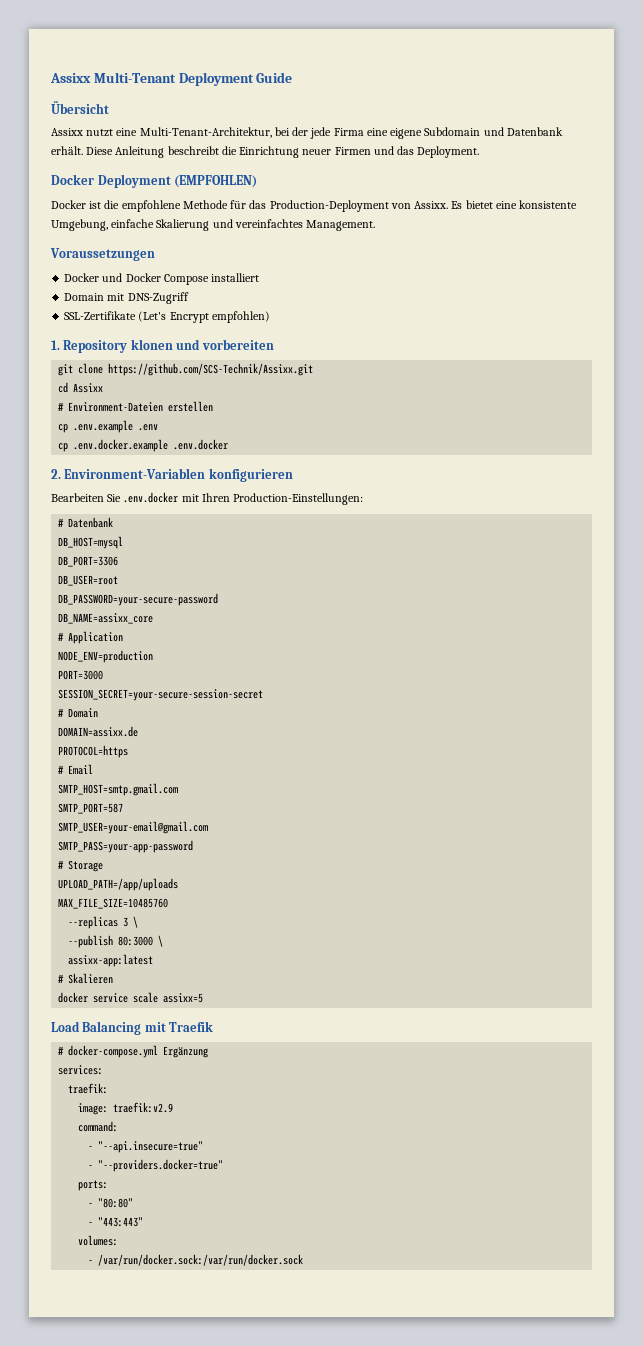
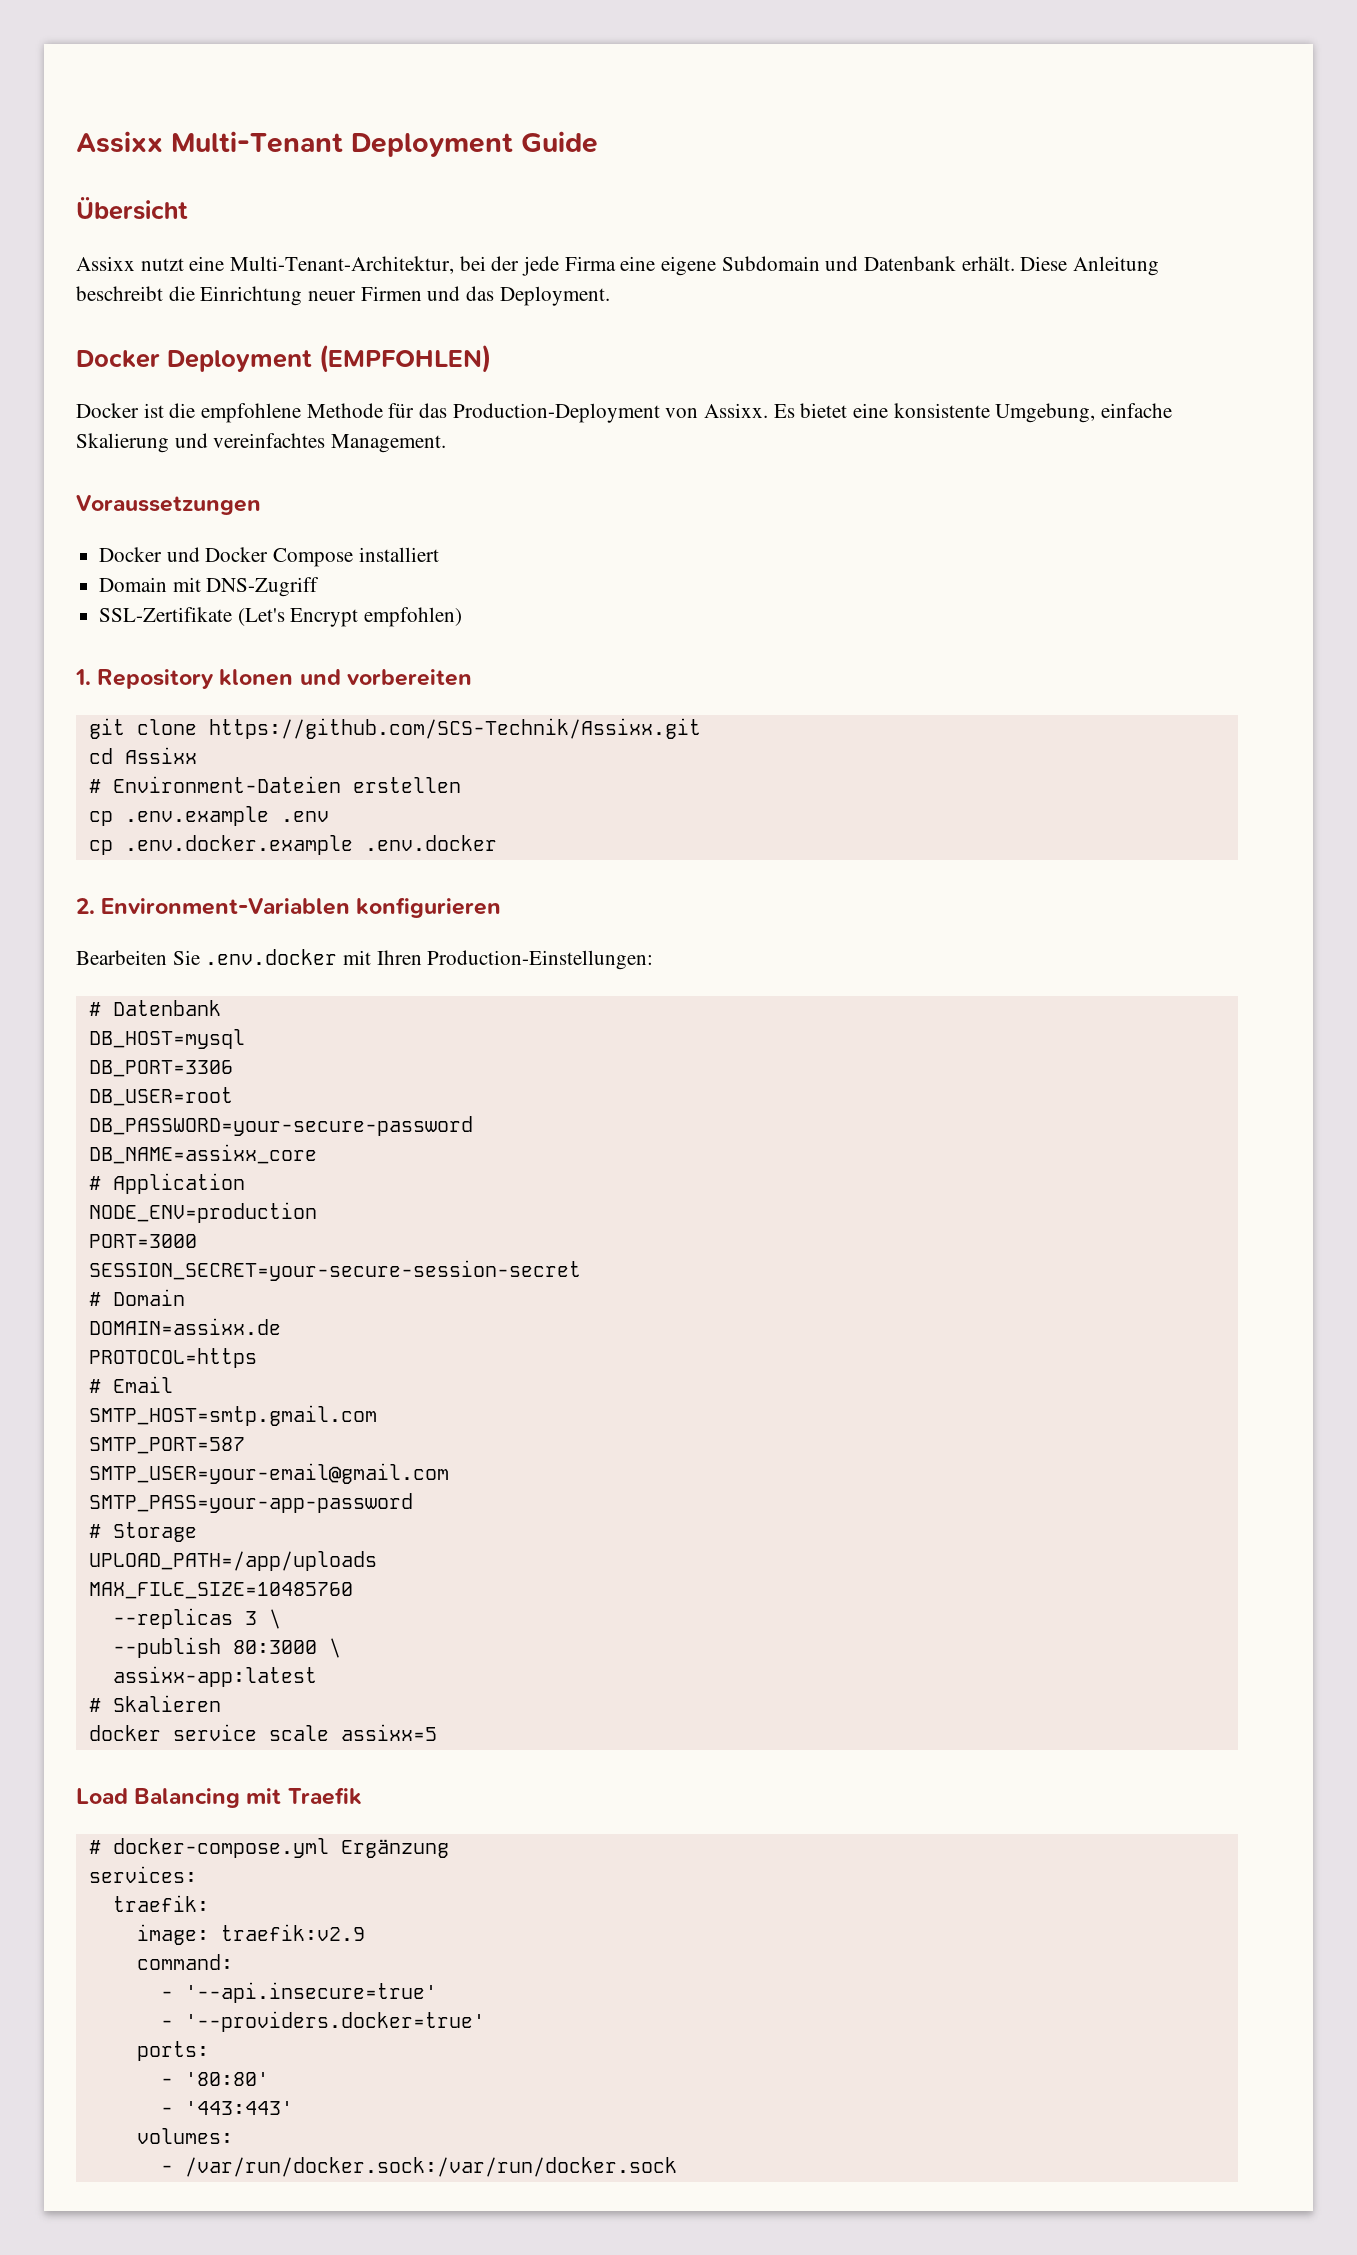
- - "--api.insecure=true"
- - "--providers.docker=true"
+ - '--api.insecure=true'
+ - '--providers.docker=true'
- - "80:80"
- - "443:443"
+ - '80:80'
+ - '443:443'

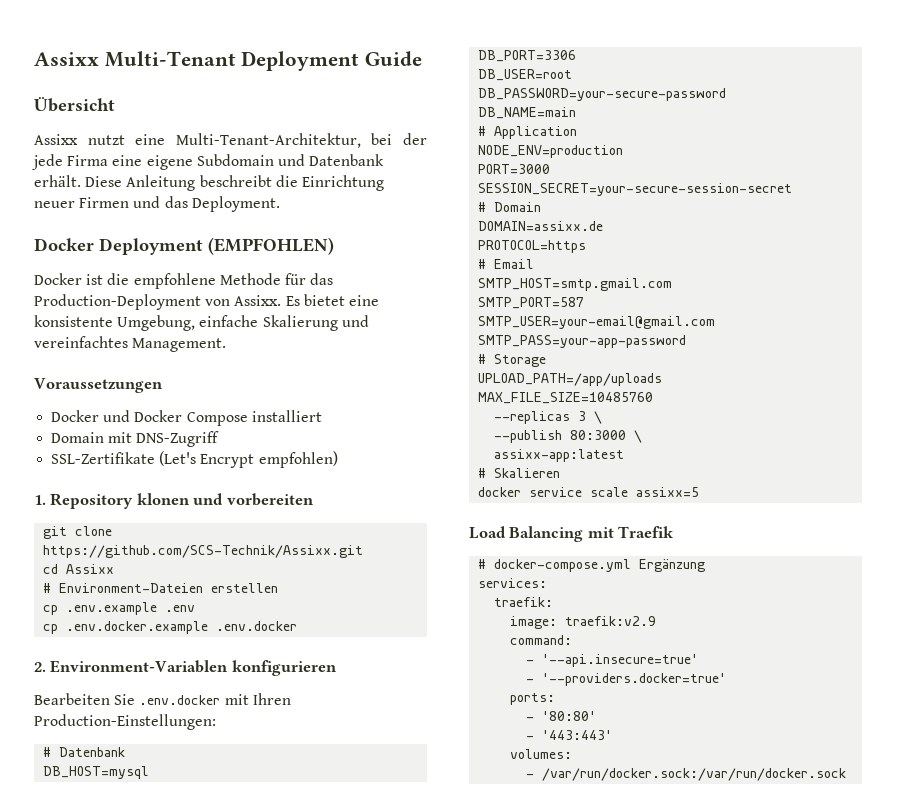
- DB_NAME=assixx_core
+ DB_NAME=main

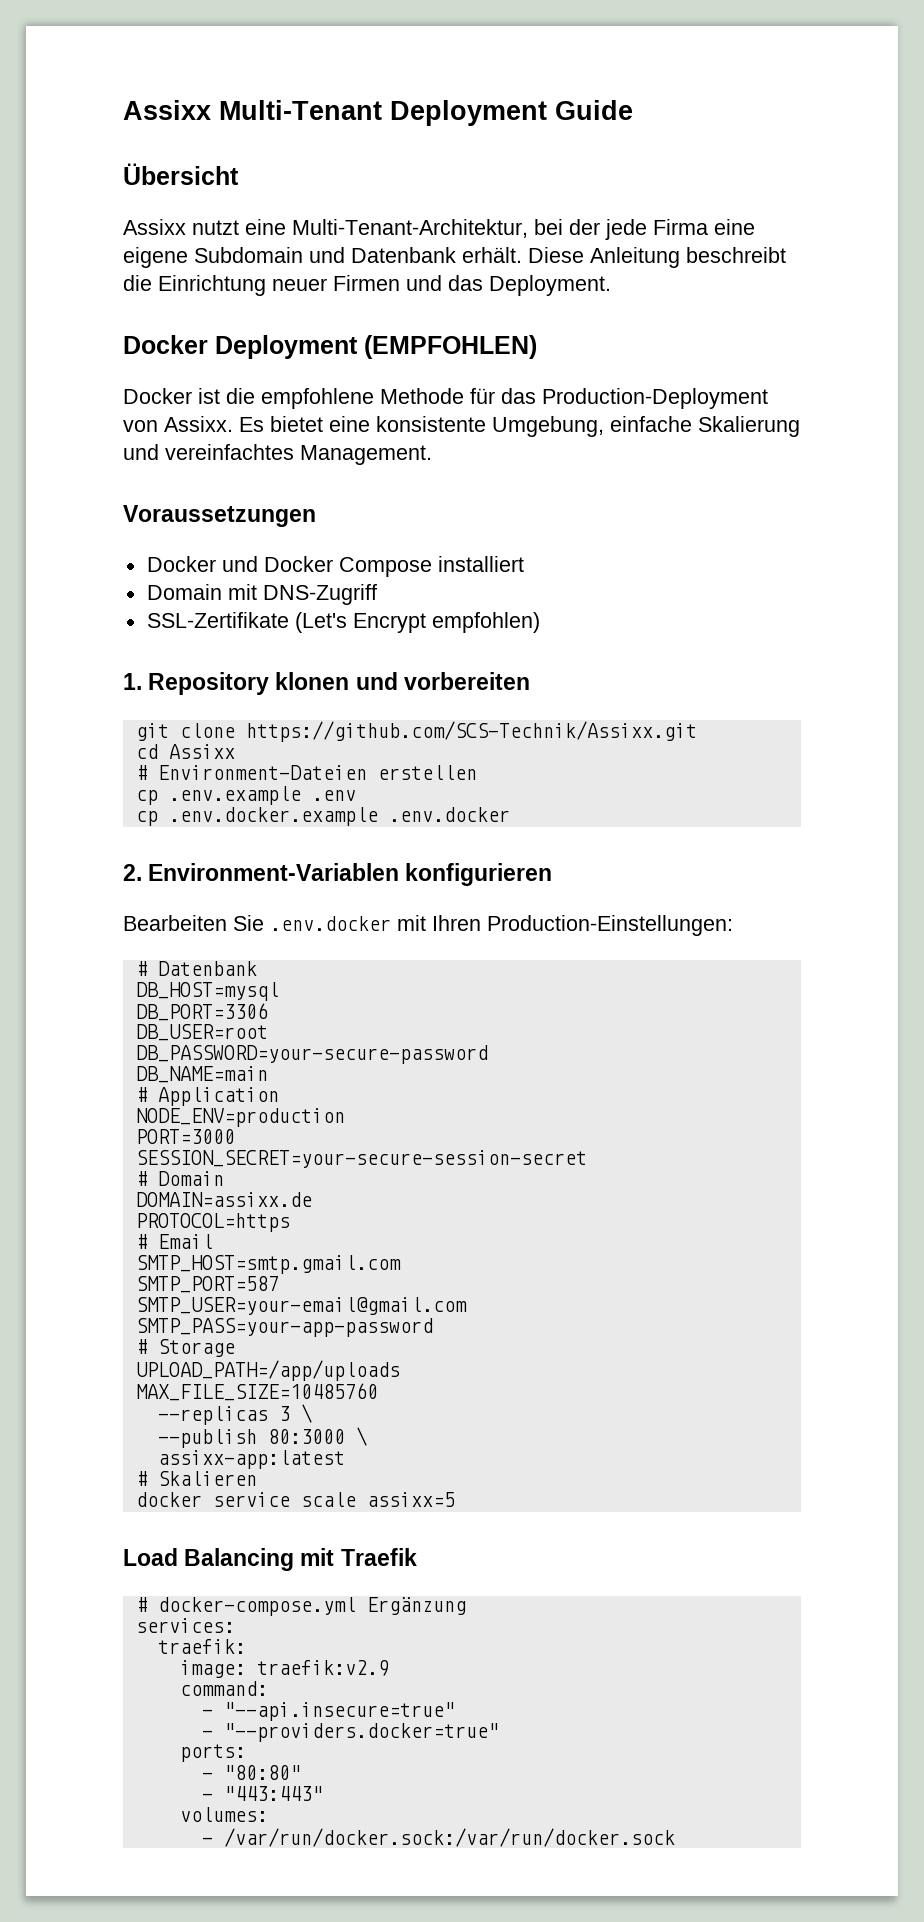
- - '--api.insecure=true'
- - '--providers.docker=true'
+ - "--api.insecure=true"
+ - "--providers.docker=true"
- - '80:80'
- - '443:443'
+ - "80:80"
+ - "443:443"

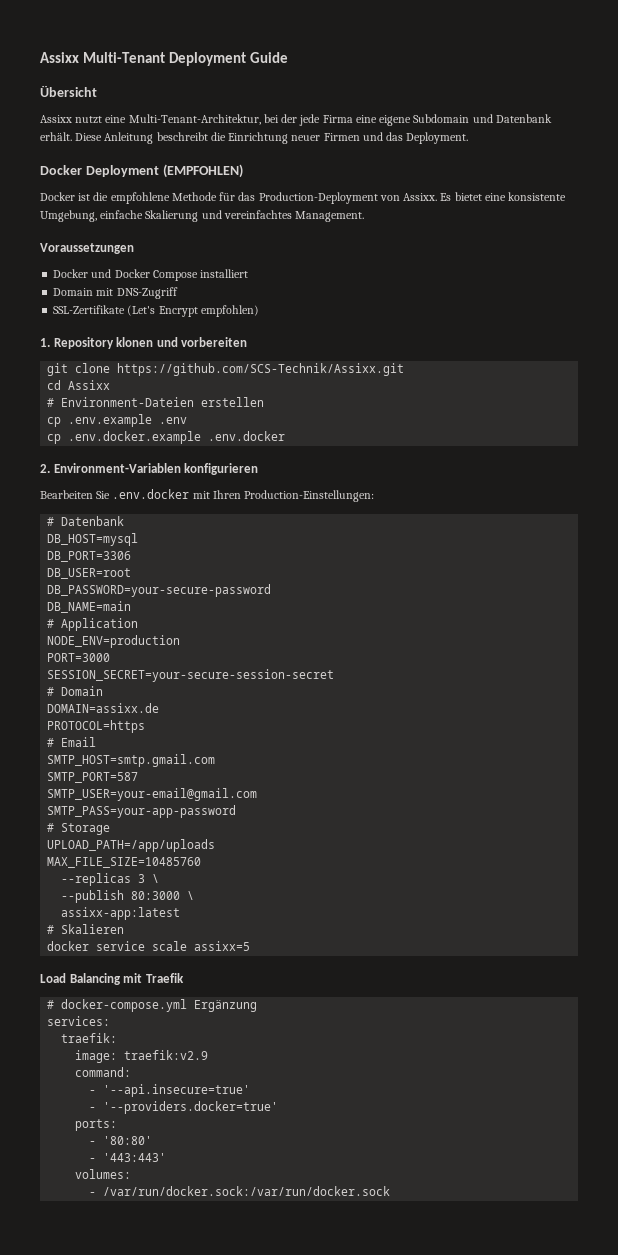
- - "--api.insecure=true"
- - "--providers.docker=true"
+ - '--api.insecure=true'
+ - '--providers.docker=true'
- - "80:80"
- - "443:443"
+ - '80:80'
+ - '443:443'

